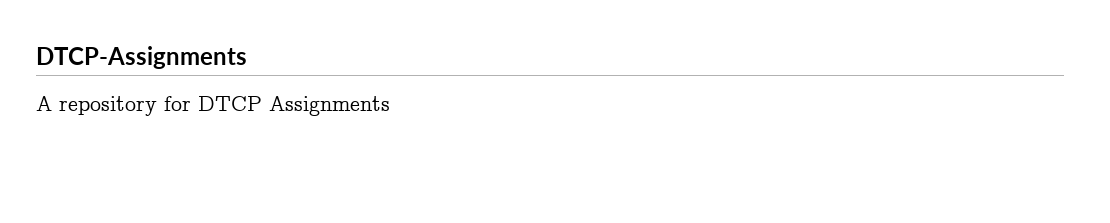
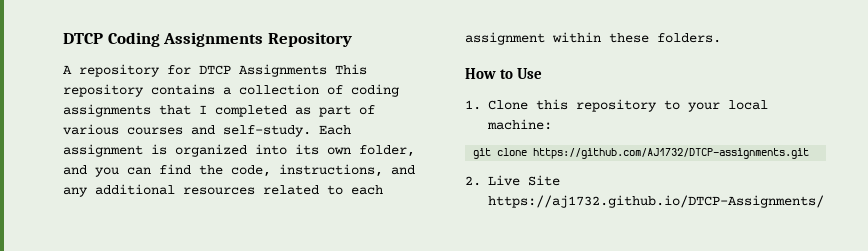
- DTCP-Assignments
+ DTCP Coding Assignments Repository
- A repository for DTCP Assignments
+ A repository for DTCP Assignments This repository contains a collection of coding assignments that I completed as part of various courses and self-study. Each assignment is organized into its own folder, and you can find the code, instructions, and any additional resources related to each assignment within these folders.
+ How to Use
+ 1. Clone this repository to your local machine:
+ git clone https://github.com/AJ1732/DTCP-assignments.git
+ 2. Live Site https://aj1732.github.io/DTCP-Assignments/

